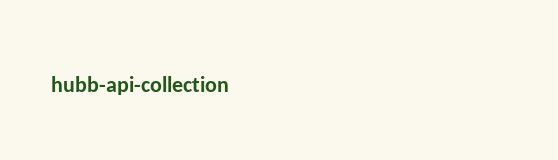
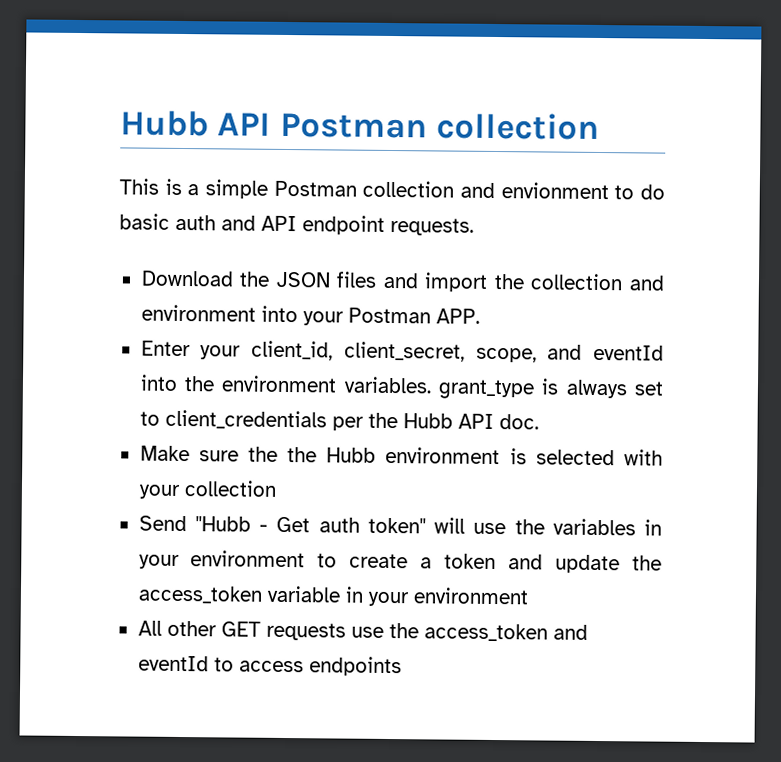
- hubb-api-collection
+ Hubb API Postman collection
+ This is a simple Postman collection and envionment to do basic auth and API endpoint requests.
+ Download the JSON files and import the collection and environment into your Postman APP.
+ Enter your client_id, client_secret, scope, and eventId into the environment variables. grant_type is always set to client_credentials per the Hubb API doc.
+ Make sure the the Hubb environment is selected with your collection
+ Send "Hubb - Get auth token" will use the variables in your environment to create a token and update the access_token variable in your environment
+ All other GET requests use the access_token and eventId to access endpoints

